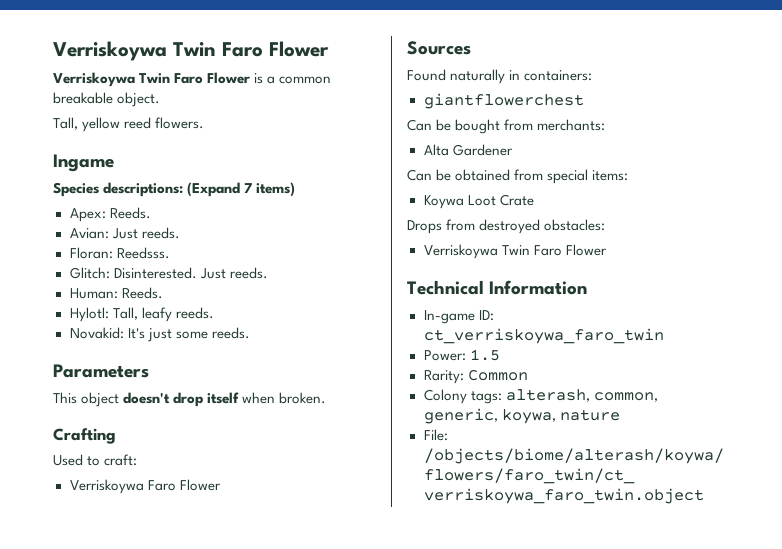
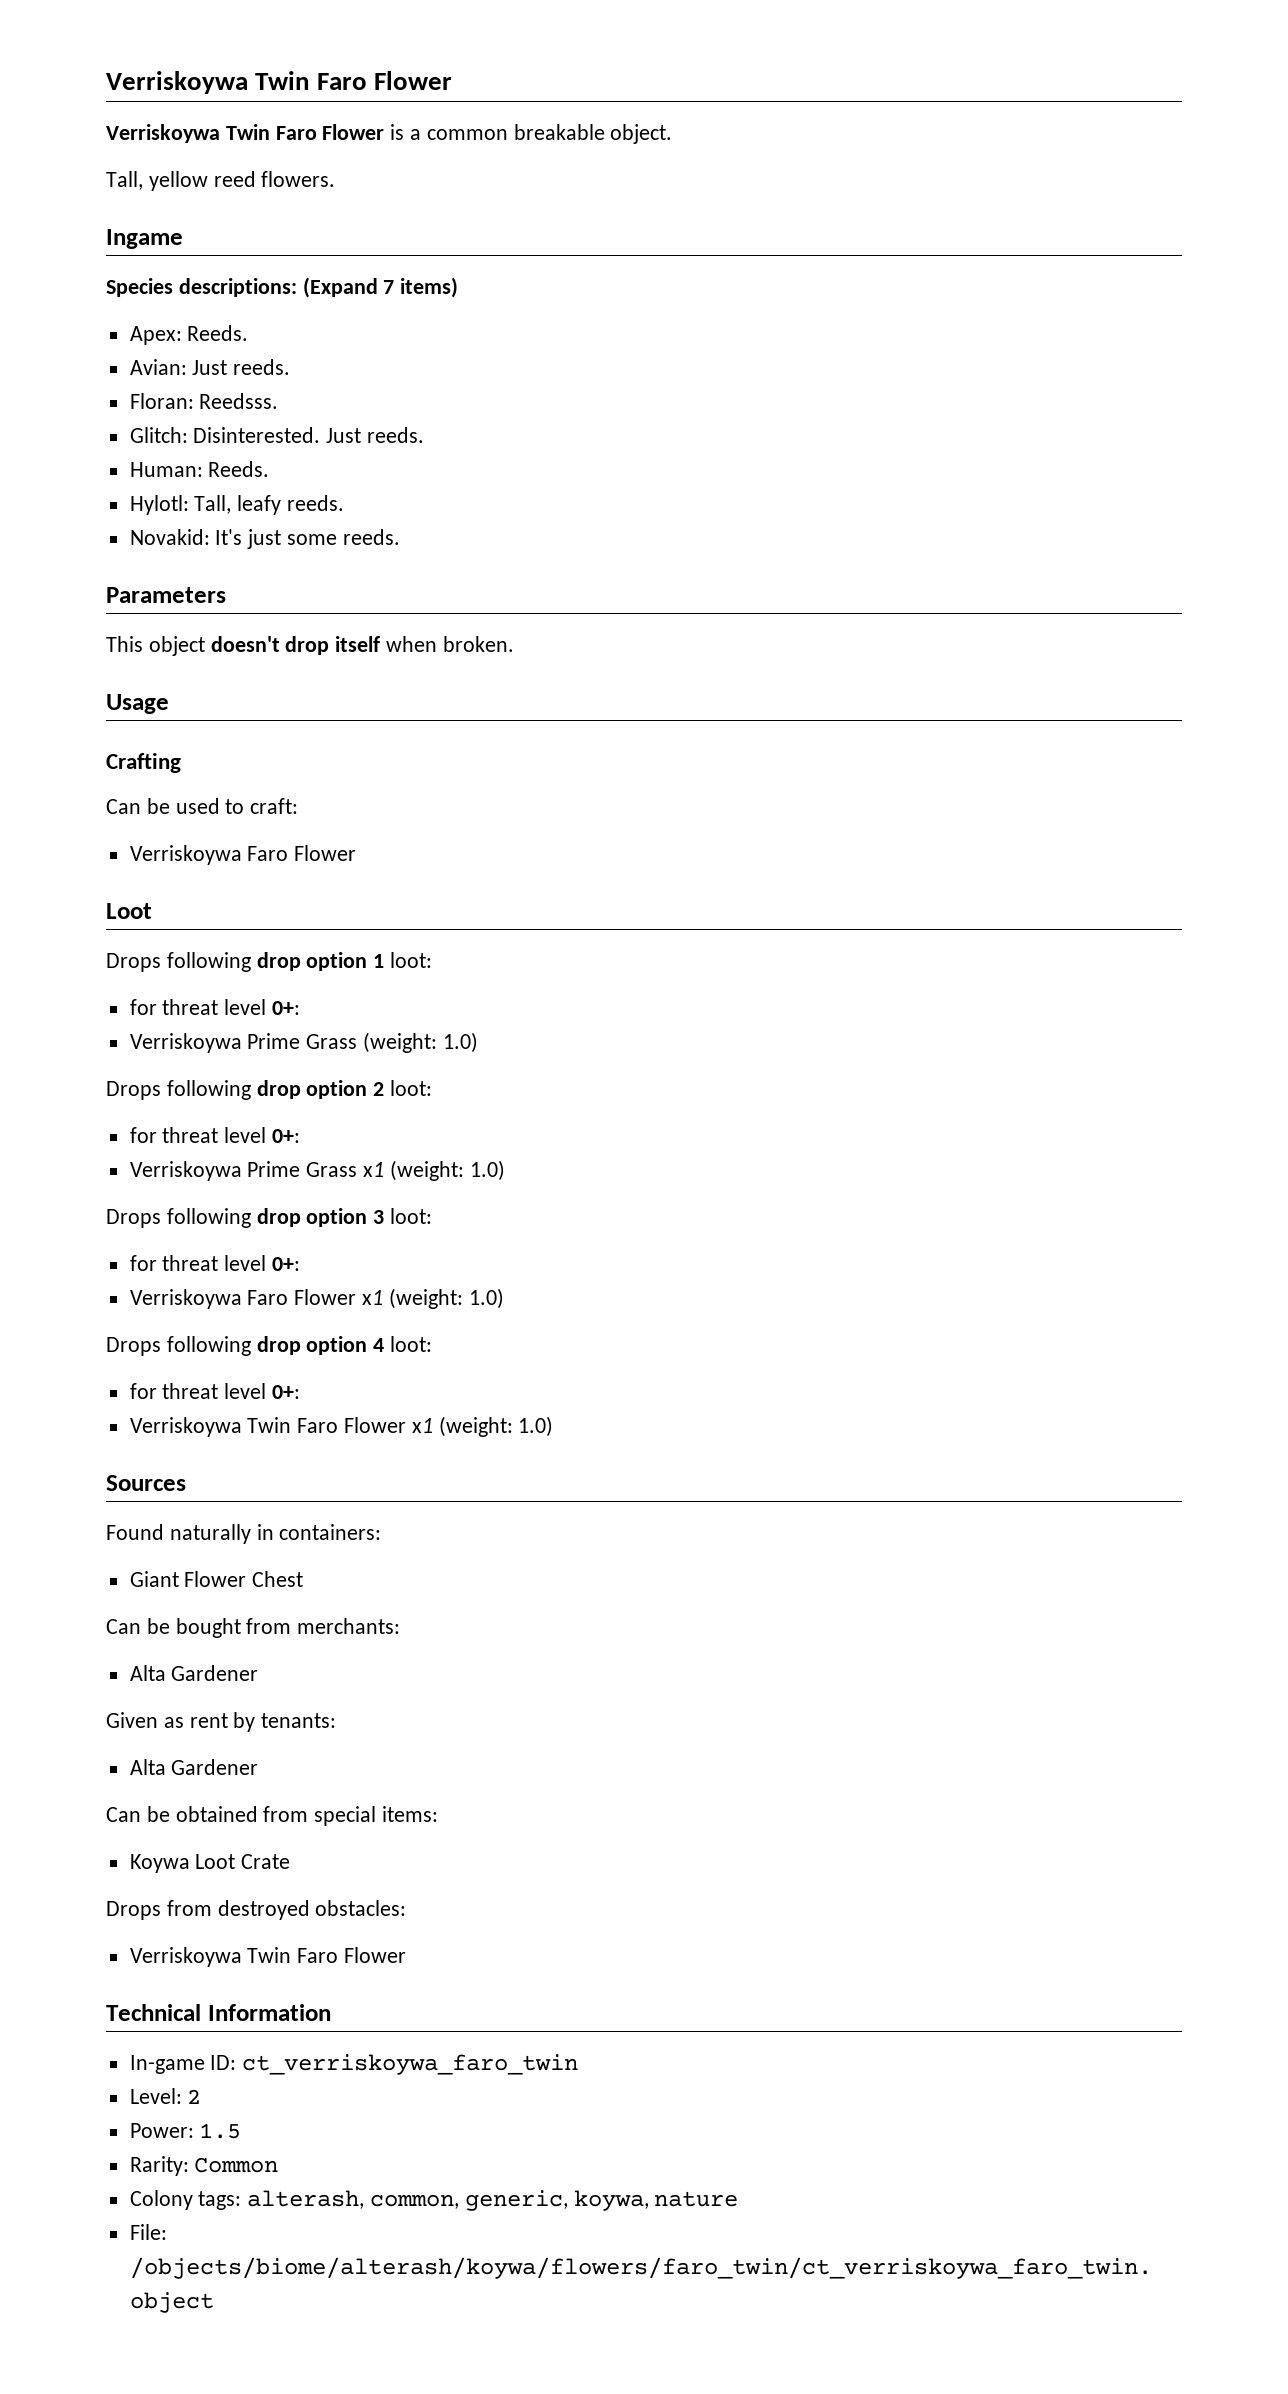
+ Usage
- Used to craft:
+ Can be used to craft:
  Verriskoywa Faro Flower
+ Loot
+ Drops following drop option 1 loot:
+ for threat level 0+:
+ Verriskoywa Prime Grass (weight: 1.0)
+ Drops following drop option 2 loot:
+ for threat level 0+:
+ Verriskoywa Prime Grass x1 (weight: 1.0)
+ Drops following drop option 3 loot:
+ for threat level 0+:
+ Verriskoywa Faro Flower x1 (weight: 1.0)
+ Drops following drop option 4 loot:
+ for threat level 0+:
+ Verriskoywa Twin Faro Flower x1 (weight: 1.0)
- giantflowerchest
+ Giant Flower Chest
+ Given as rent by tenants:
+ Alta Gardener
+ Level: 2

